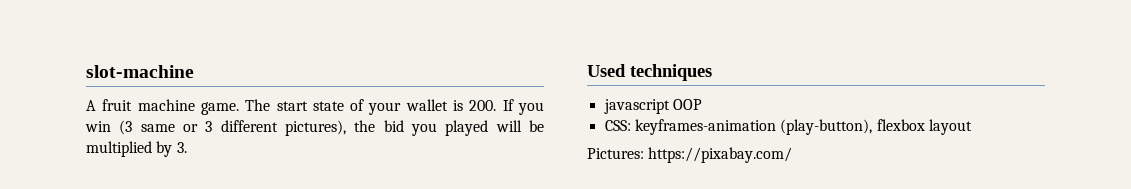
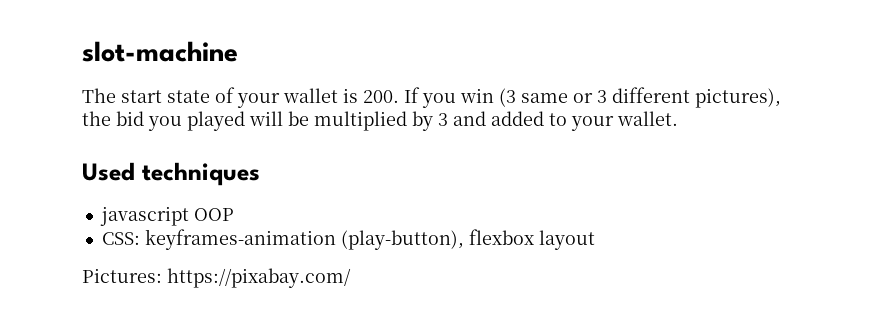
- A fruit machine game. The start state of your wallet is 200. If you win (3 same or 3 different pictures), the bid you played will be multiplied by 3.
+ The start state of your wallet is 200. If you win (3 same or 3 different pictures), the bid you played will be multiplied by 3 and added to your wallet.

